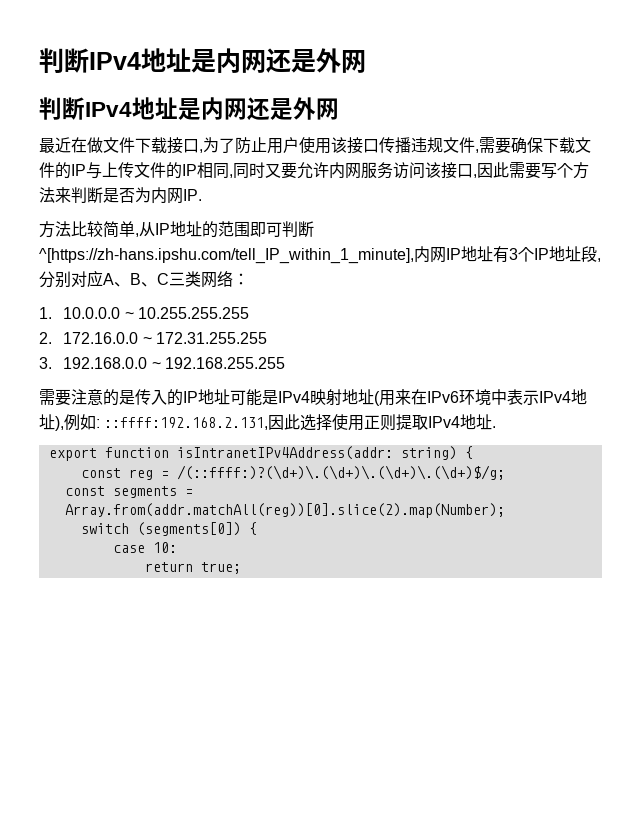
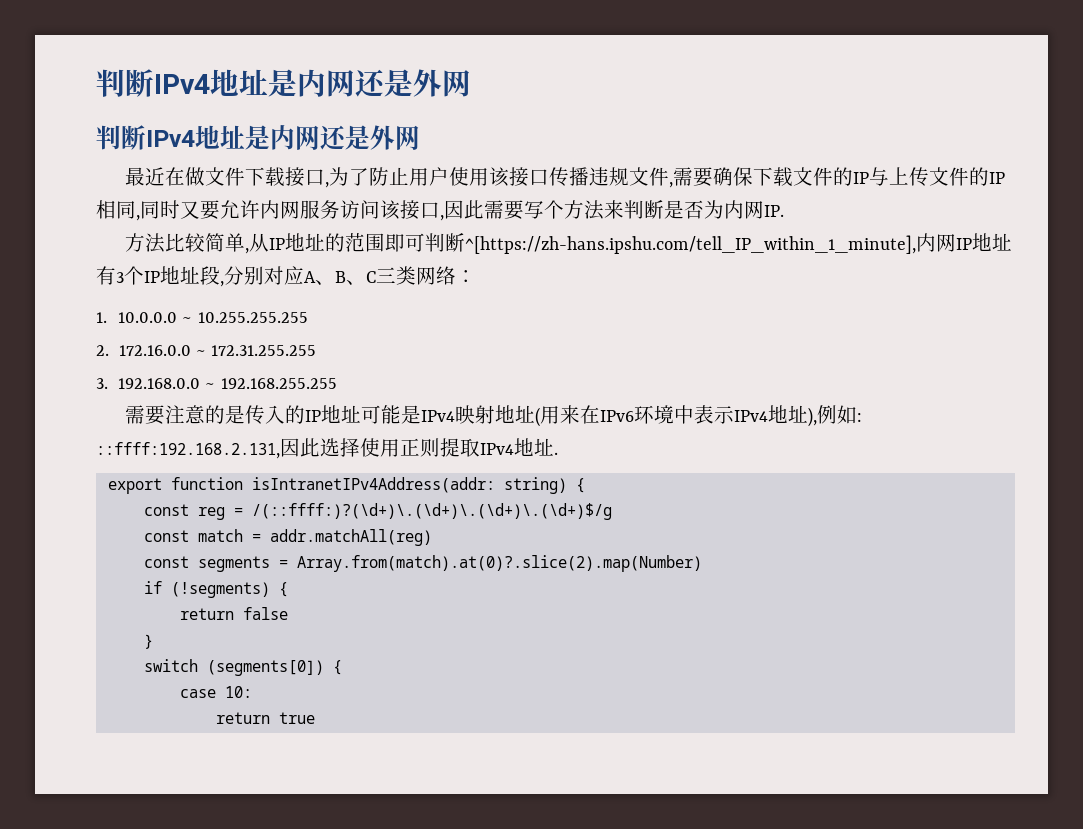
- const reg = /(::ffff:)?(\d+)\.(\d+)\.(\d+)\.(\d+)$/g;
- const segments = Array.from(addr.matchAll(reg))[0].slice(2).map(Number);
+ const reg = /(::ffff:)?(\d+)\.(\d+)\.(\d+)\.(\d+)$/g
+ const match = addr.matchAll(reg)
+ const segments = Array.from(match).at(0)?.slice(2).map(Number)
+ if (!segments) {
+ return false
+ }
- return true;
+ return true

